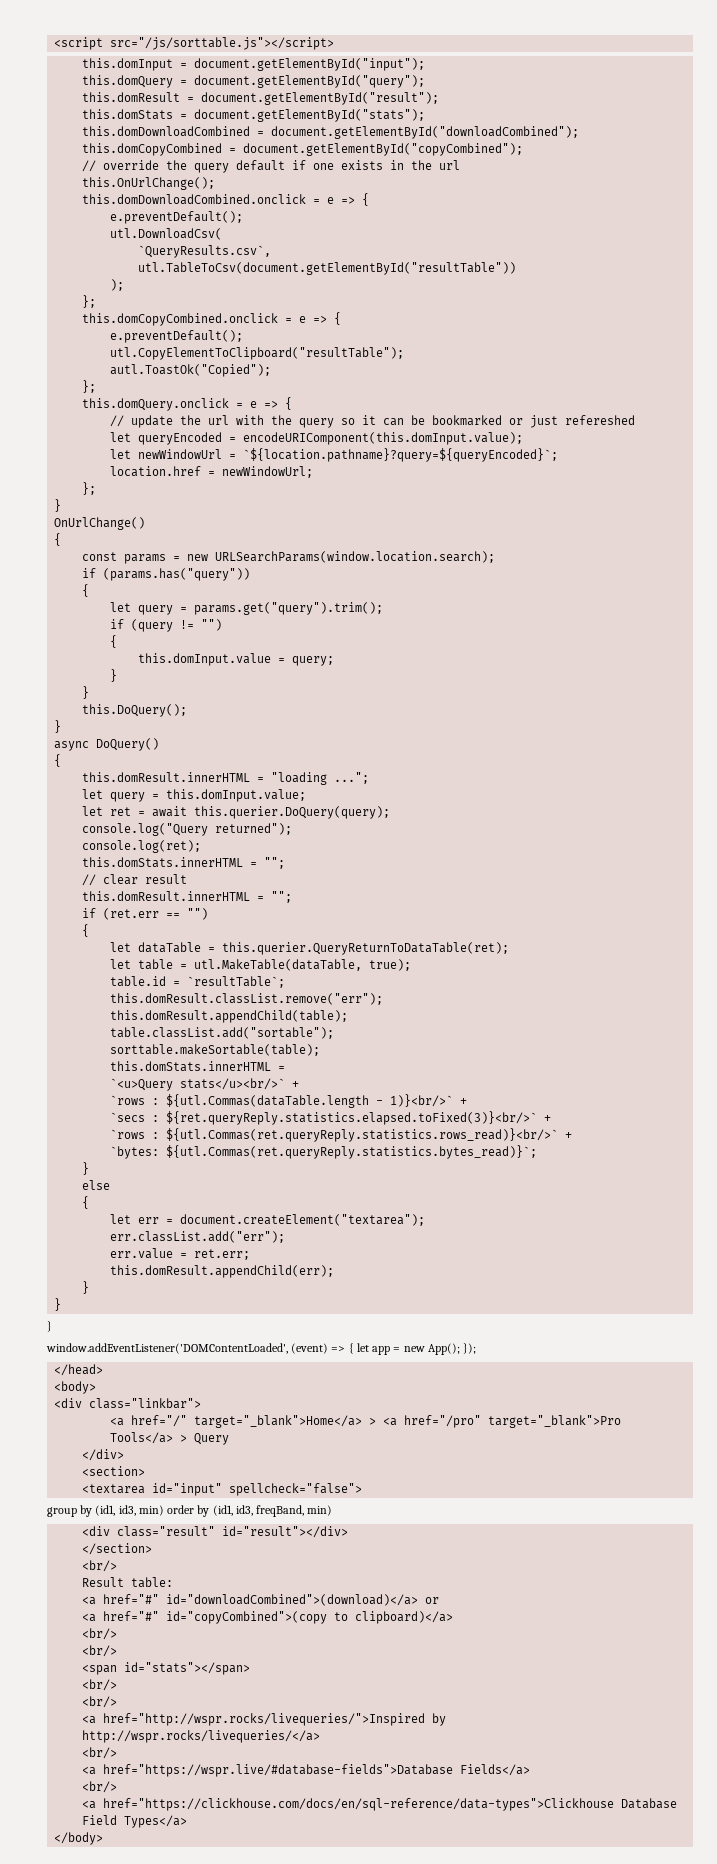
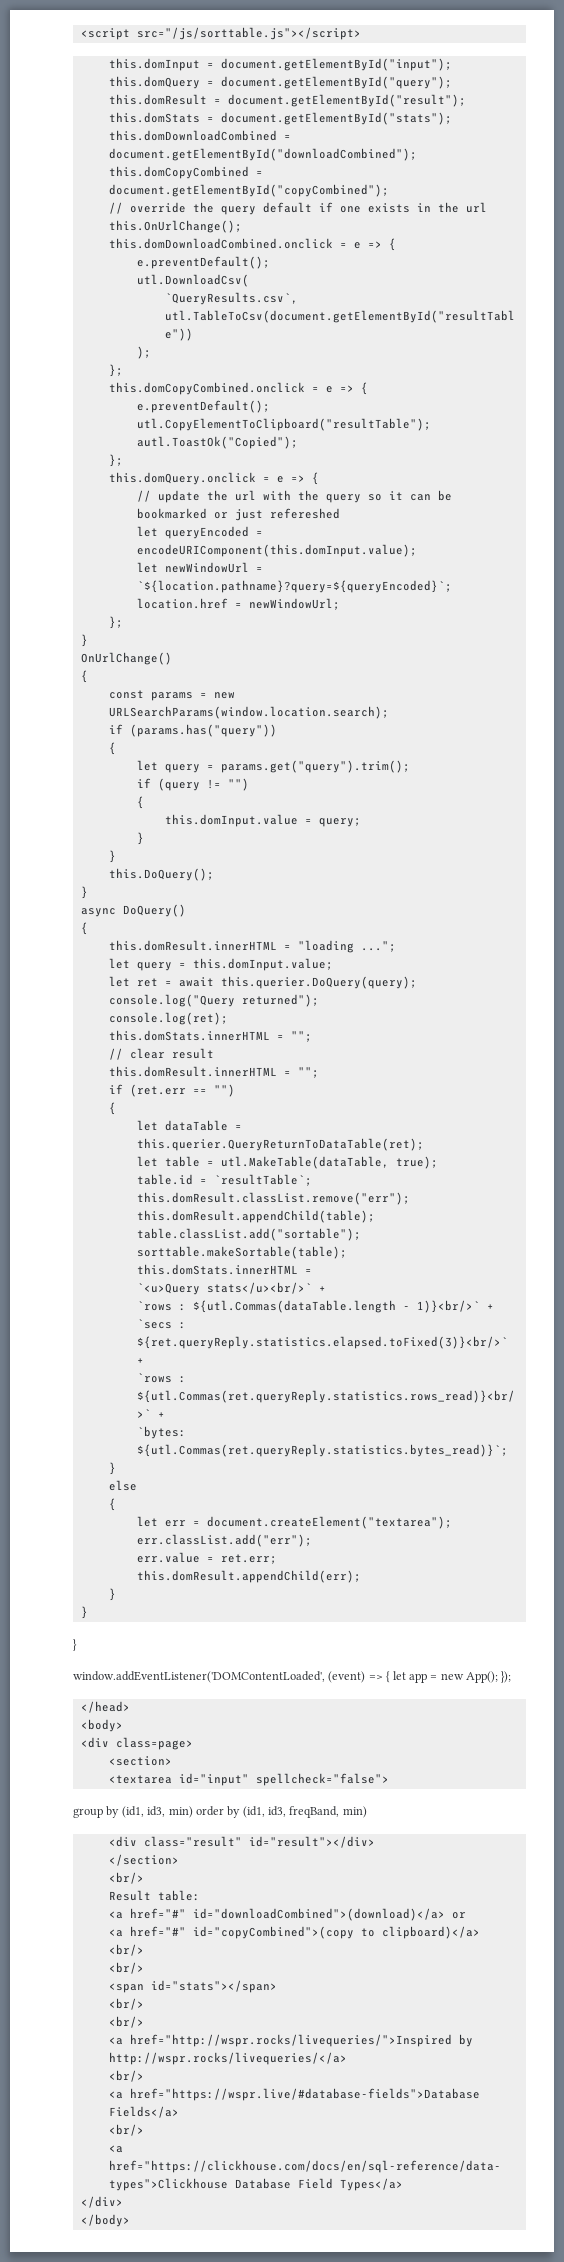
- <div class="linkbar">
- <a href="/" target="_blank">Home</a> > <a href="/pro" target="_blank">Pro Tools</a> > Query
- </div>
+ <div class=page>
+ </div>

